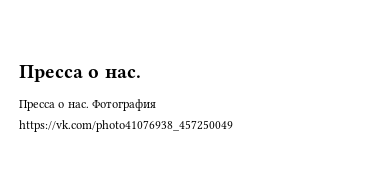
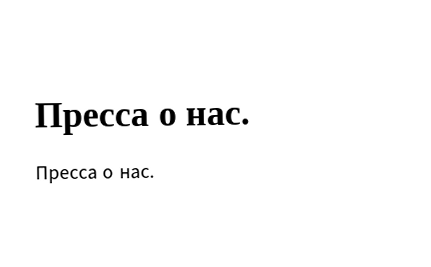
- Фотография https://vk.com/photo41076938_457250049

